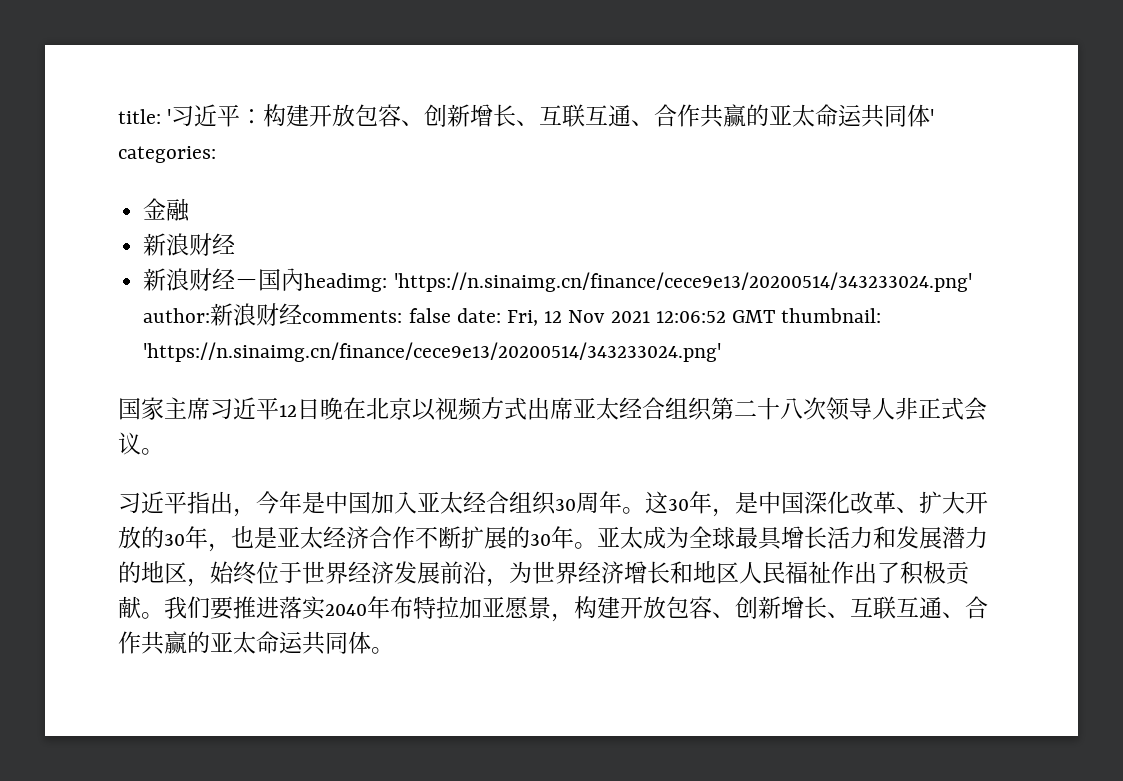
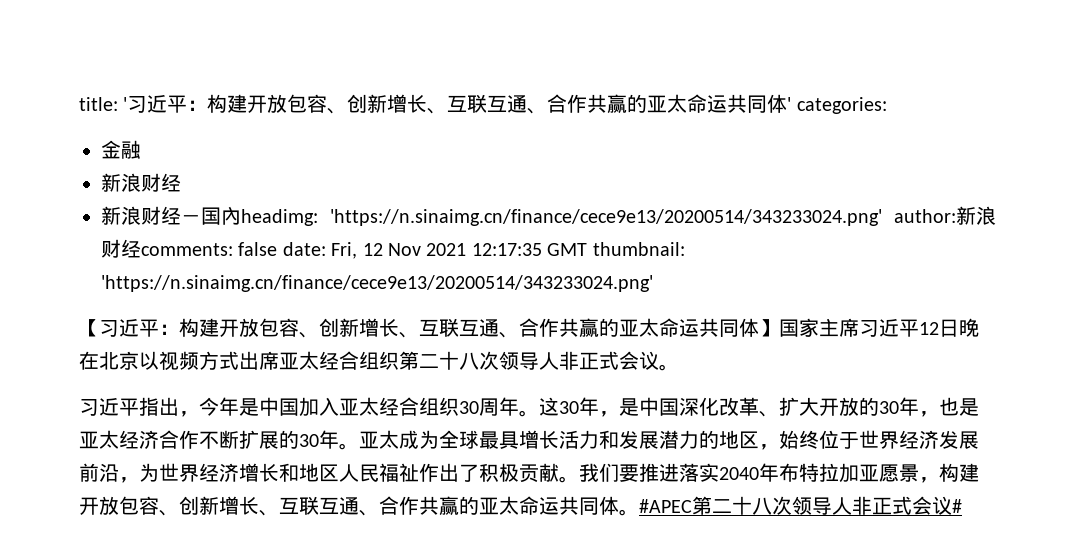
- 新浪财经－国內headimg: 'https://n.sinaimg.cn/finance/cece9e13/20200514/343233024.png' author:新浪财经comments: false date: Fri, 12 Nov 2021 12:06:52 GMT thumbnail: 'https://n.sinaimg.cn/finance/cece9e13/20200514/343233024.png'
+ 新浪财经－国內headimg: 'https://n.sinaimg.cn/finance/cece9e13/20200514/343233024.png' author:新浪财经comments: false date: Fri, 12 Nov 2021 12:17:35 GMT thumbnail: 'https://n.sinaimg.cn/finance/cece9e13/20200514/343233024.png'
- 国家主席习近平12日晚在北京以视频方式出席亚太经合组织第二十八次领导人非正式会议。
+ 【习近平：构建开放包容、创新增长、互联互通、合作共赢的亚太命运共同体】国家主席习近平12日晚在北京以视频方式出席亚太经合组织第二十八次领导人非正式会议。
+ #APEC第二十八次领导人非正式会议#

